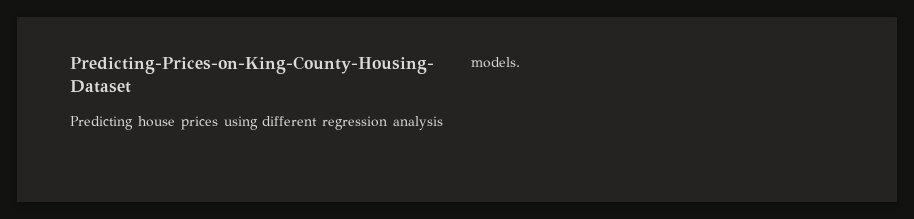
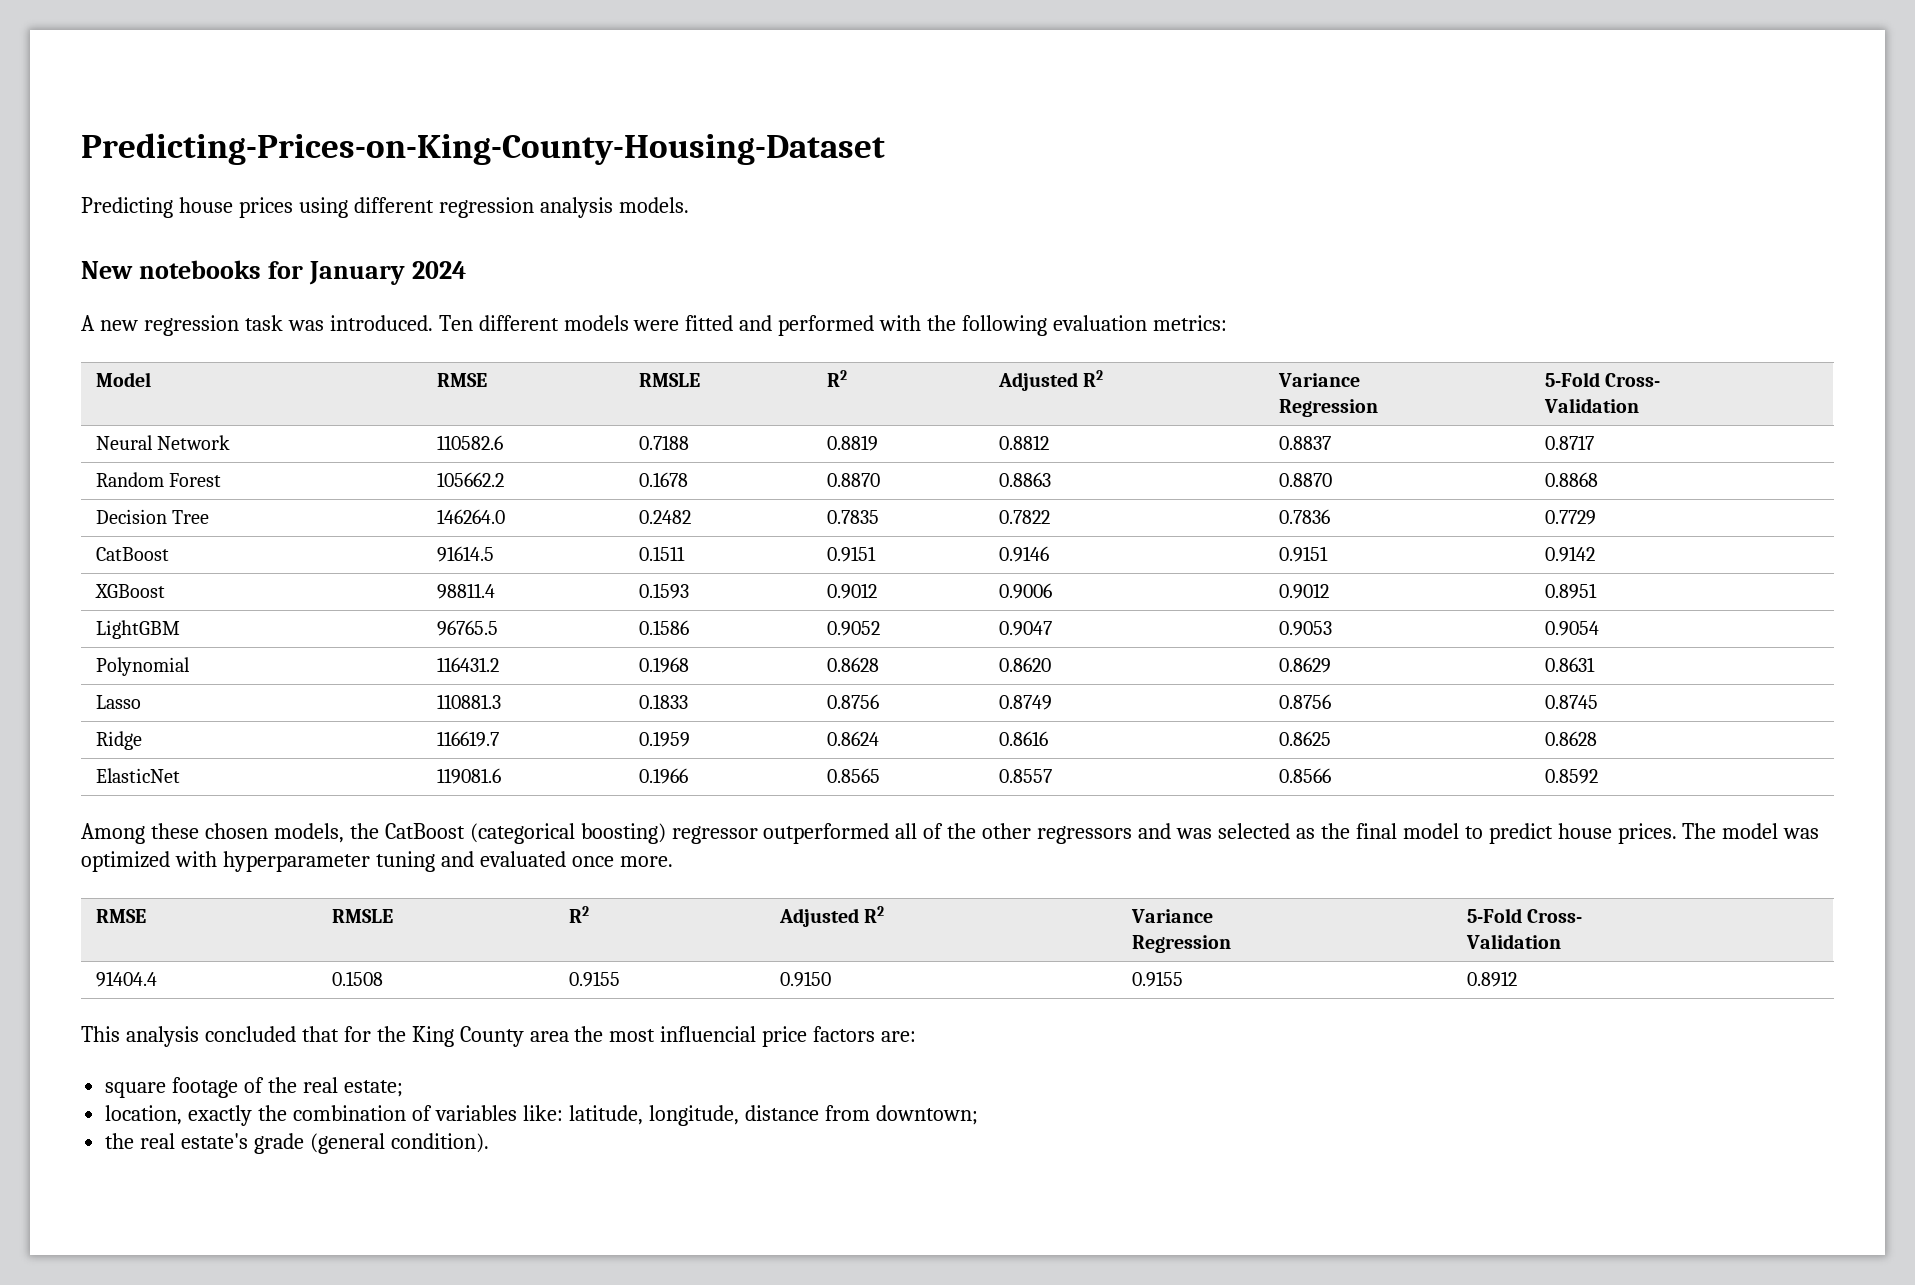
+ New notebooks for January 2024
+ A new regression task was introduced. Ten different models were fitted and performed with the following evaluation metrics:
+ Model | RMSE | RMSLE | R2 | Adjusted R2 | Variance
+ Regression | 5-Fold Cross-
+ Validation
+ Neural Network | 110582.6 | 0.7188 | 0.8819 | 0.8812 | 0.8837 | 0.8717
+ Random Forest | 105662.2 | 0.1678 | 0.8870 | 0.8863 | 0.8870 | 0.8868
+ Decision Tree | 146264.0 | 0.2482 | 0.7835 | 0.7822 | 0.7836 | 0.7729
+ CatBoost | 91614.5 | 0.1511 | 0.9151 | 0.9146 | 0.9151 | 0.9142
+ XGBoost | 98811.4 | 0.1593 | 0.9012 | 0.9006 | 0.9012 | 0.8951
+ LightGBM | 96765.5 | 0.1586 | 0.9052 | 0.9047 | 0.9053 | 0.9054
+ Polynomial | 116431.2 | 0.1968 | 0.8628 | 0.8620 | 0.8629 | 0.8631
+ Lasso | 110881.3 | 0.1833 | 0.8756 | 0.8749 | 0.8756 | 0.8745
+ Ridge | 116619.7 | 0.1959 | 0.8624 | 0.8616 | 0.8625 | 0.8628
+ ElasticNet | 119081.6 | 0.1966 | 0.8565 | 0.8557 | 0.8566 | 0.8592
+ Among these chosen models, the CatBoost (categorical boosting) regressor outperformed all of the other regressors and was selected as the final model to predict house prices. The model was optimized with hyperparameter tuning and evaluated once more.
+ RMSE | RMSLE | R2 | Adjusted R2 | Variance
+ Regression | 5-Fold Cross-
+ Validation
+ 91404.4 | 0.1508 | 0.9155 | 0.9150 | 0.9155 | 0.8912
+ This analysis concluded that for the King County area the most influencial price factors are:
+ square footage of the real estate;
+ location, exactly the combination of variables like: latitude, longitude, distance from downtown;
+ the real estate's grade (general condition).

